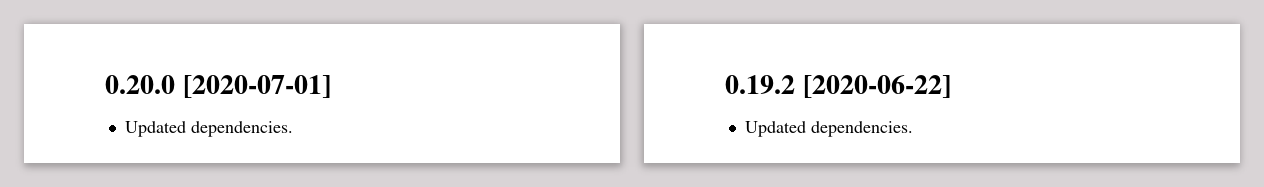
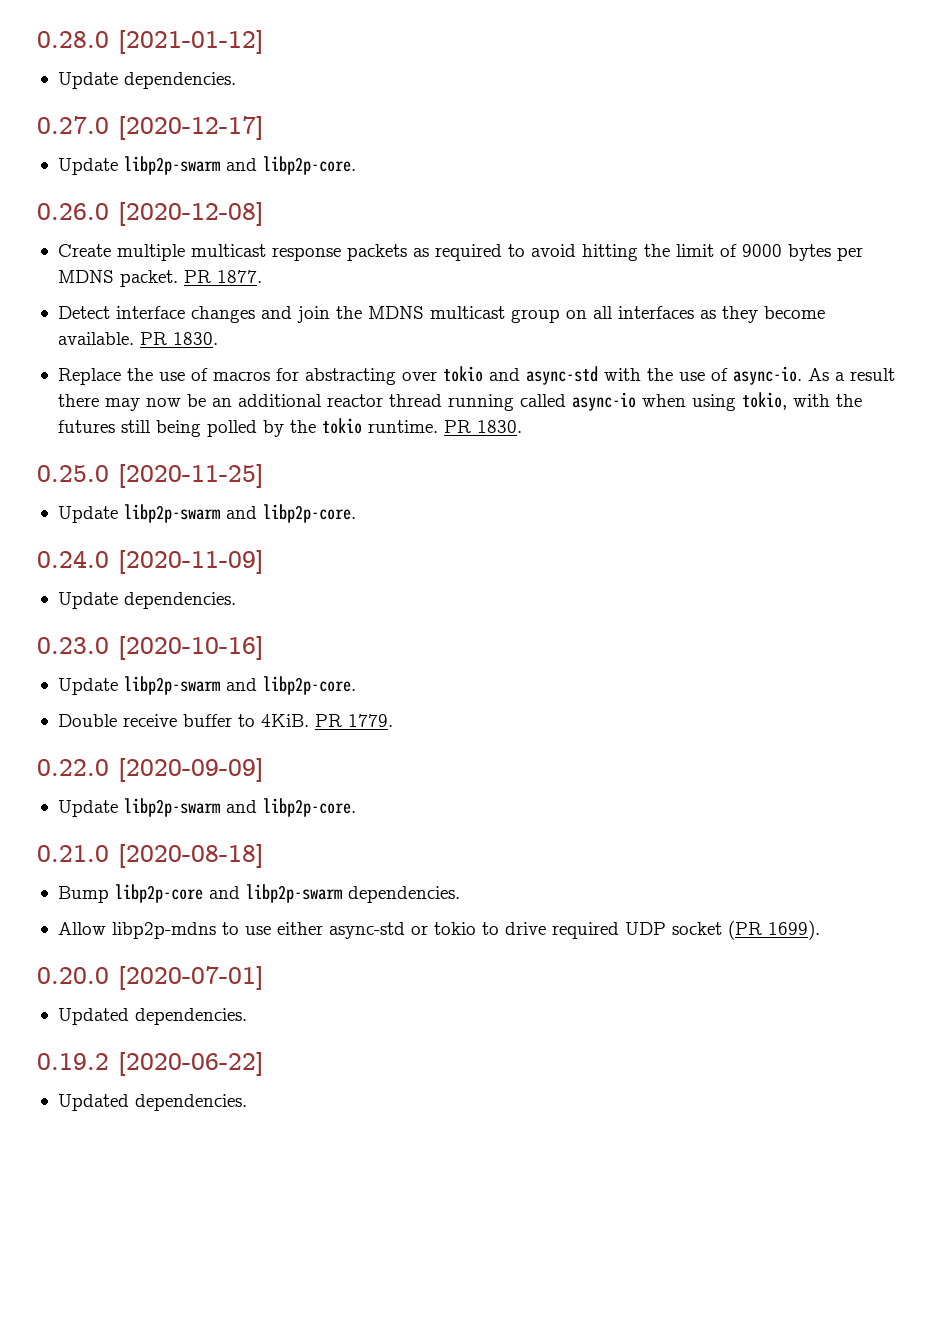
+ 0.28.0 [2021-01-12]
+ Update dependencies.
+ 0.27.0 [2020-12-17]
+ Update libp2p-swarm and libp2p-core.
+ 0.26.0 [2020-12-08]
+ Create multiple multicast response packets as required to avoid hitting the limit of 9000 bytes per MDNS packet. PR 1877.
+ Detect interface changes and join the MDNS multicast group on all interfaces as they become available. PR 1830.
+ Replace the use of macros for abstracting over tokio and async-std with the use of async-io. As a result there may now be an additional reactor thread running called async-io when using tokio, with the futures still being polled by the tokio runtime. PR 1830.
+ 0.25.0 [2020-11-25]
+ Update libp2p-swarm and libp2p-core.
+ 0.24.0 [2020-11-09]
+ Update dependencies.
+ 0.23.0 [2020-10-16]
+ Update libp2p-swarm and libp2p-core.
+ Double receive buffer to 4KiB. PR 1779.
+ 0.22.0 [2020-09-09]
+ Update libp2p-swarm and libp2p-core.
+ 0.21.0 [2020-08-18]
+ Bump libp2p-core and libp2p-swarm dependencies.
+ Allow libp2p-mdns to use either async-std or tokio to drive required UDP socket (PR 1699).

